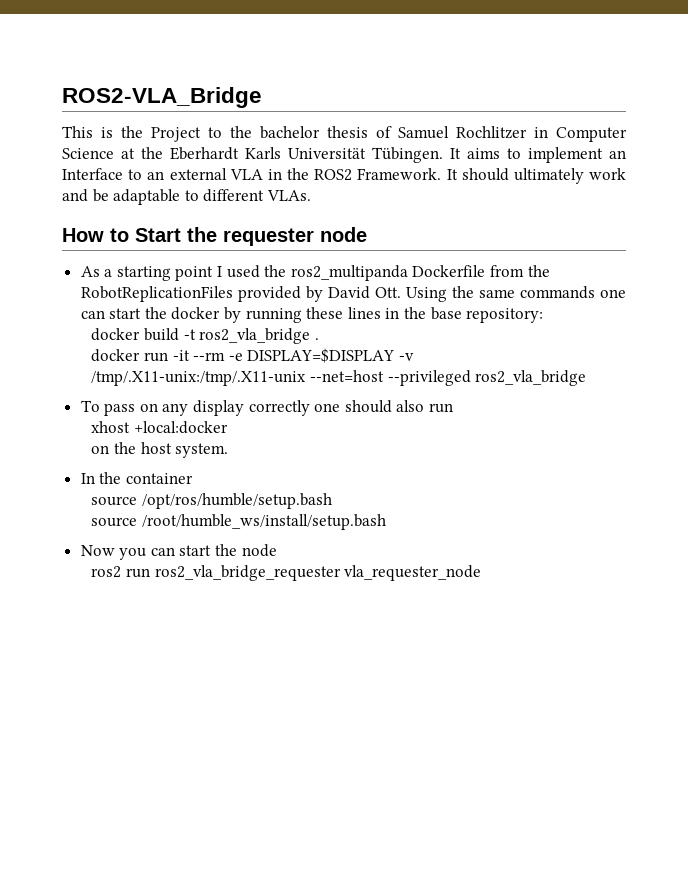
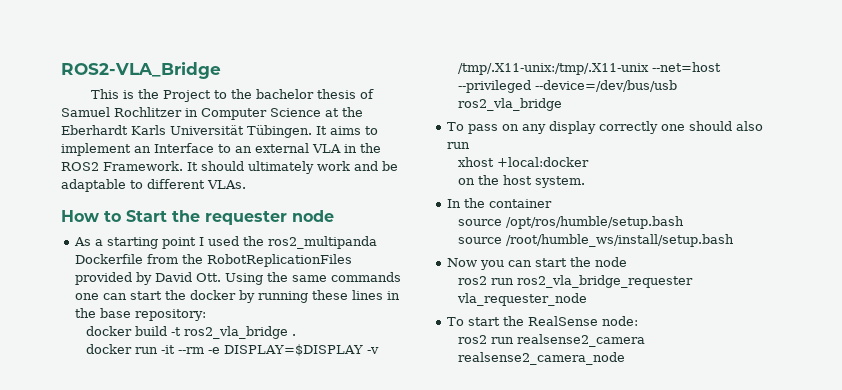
- docker run -it --rm -e DISPLAY=$DISPLAY -v /tmp/.X11-unix:/tmp/.X11-unix --net=host --privileged ros2_vla_bridge
+ docker run -it --rm -e DISPLAY=$DISPLAY -v /tmp/.X11-unix:/tmp/.X11-unix --net=host --privileged --device=/dev/bus/usb ros2_vla_bridge
+ To start the RealSense node:
+ ros2 run realsense2_camera realsense2_camera_node

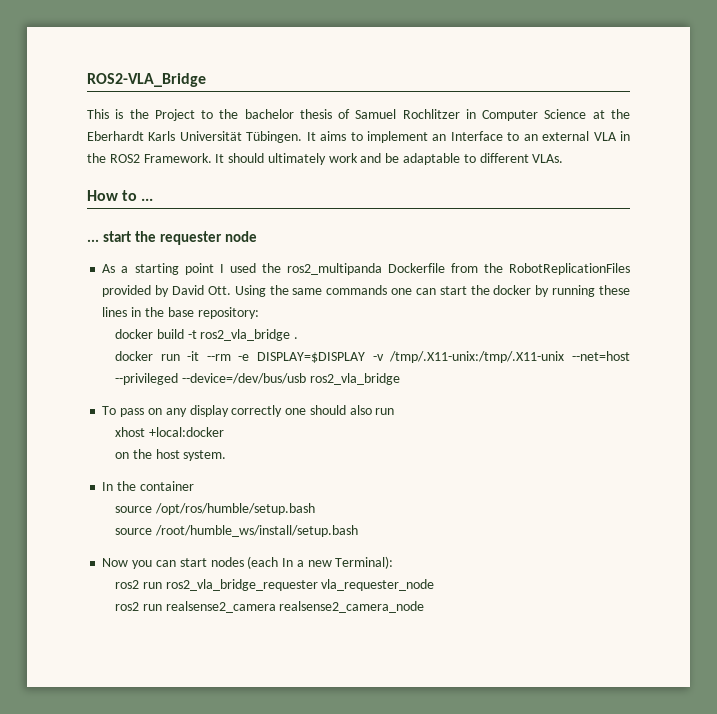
- How to Start the requester node
+ How to ...
+ ... start the requester node
- Now you can start the node
+ Now you can start nodes (each In a new Terminal):
- To start the RealSense node:

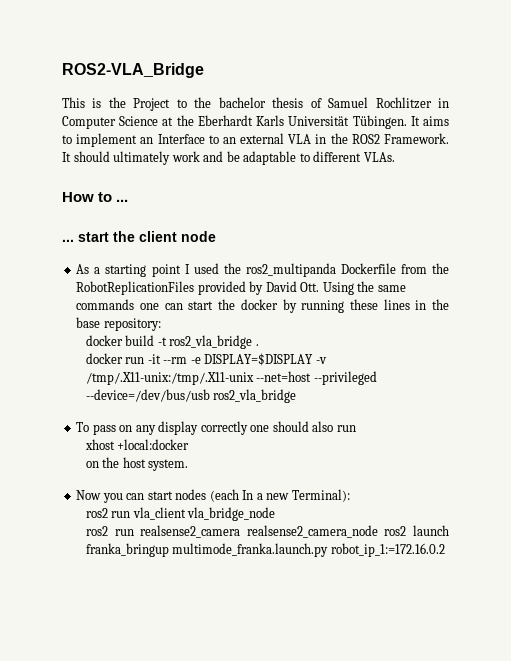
- ... start the requester node
+ ... start the client node
- In the container
- source /opt/ros/humble/setup.bash
- source /root/humble_ws/install/setup.bash
- ros2 run ros2_vla_bridge_requester vla_requester_node
+ ros2 run vla_client vla_bridge_node
- ros2 run realsense2_camera realsense2_camera_node
+ ros2 run realsense2_camera realsense2_camera_node ros2 launch franka_bringup multimode_franka.launch.py robot_ip_1:=172.16.0.2

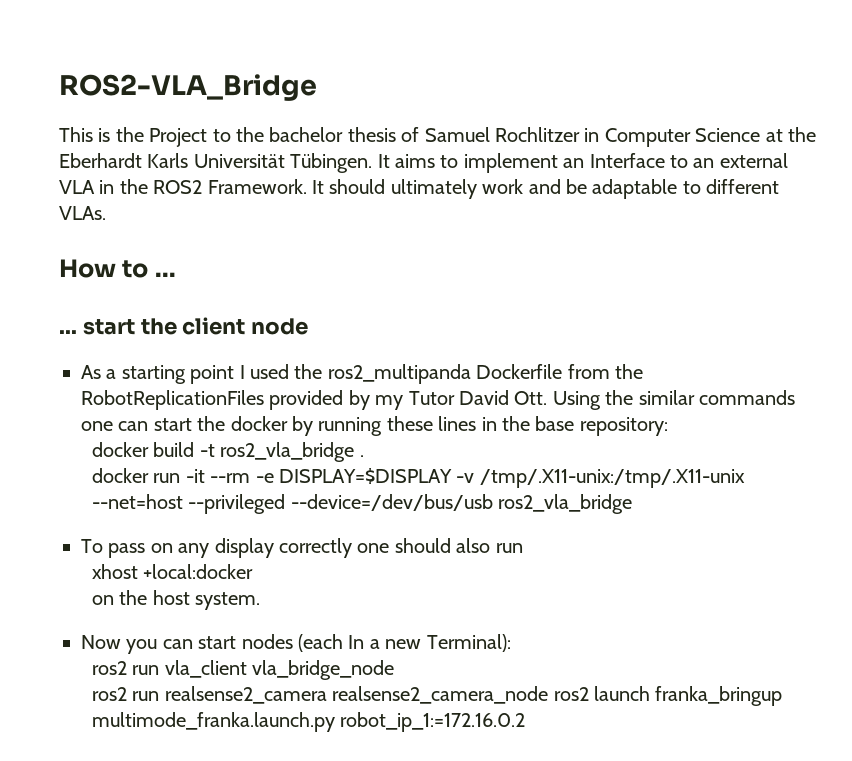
- As a starting point I used the ros2_multipanda Dockerfile from the RobotReplicationFiles provided by David Ott. Using the same commands one can start the docker by running these lines in the base repository:
+ As a starting point I used the ros2_multipanda Dockerfile from the RobotReplicationFiles provided by my Tutor David Ott. Using the similar commands one can start the docker by running these lines in the base repository:

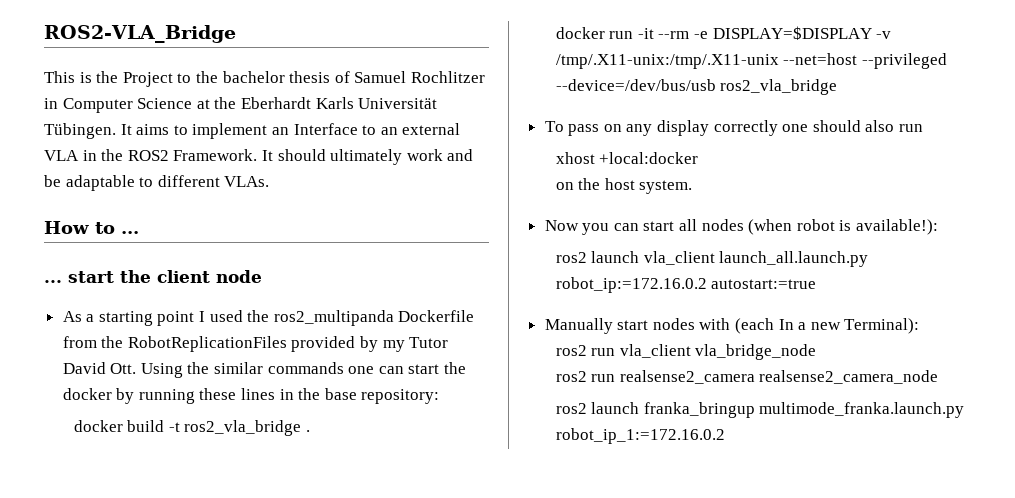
- Now you can start nodes (each In a new Terminal):
+ Now you can start all nodes (when robot is available!):
+ ros2 launch vla_client launch_all.launch.py robot_ip:=172.16.0.2 autostart:=true
+ Manually start nodes with (each In a new Terminal):
- ros2 run realsense2_camera realsense2_camera_node ros2 launch franka_bringup multimode_franka.launch.py robot_ip_1:=172.16.0.2
+ ros2 run realsense2_camera realsense2_camera_node
+ ros2 launch franka_bringup multimode_franka.launch.py robot_ip_1:=172.16.0.2

